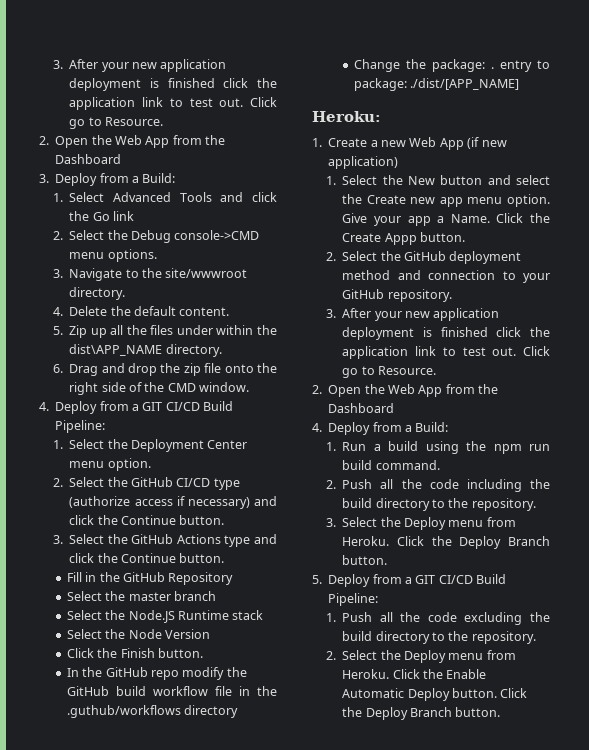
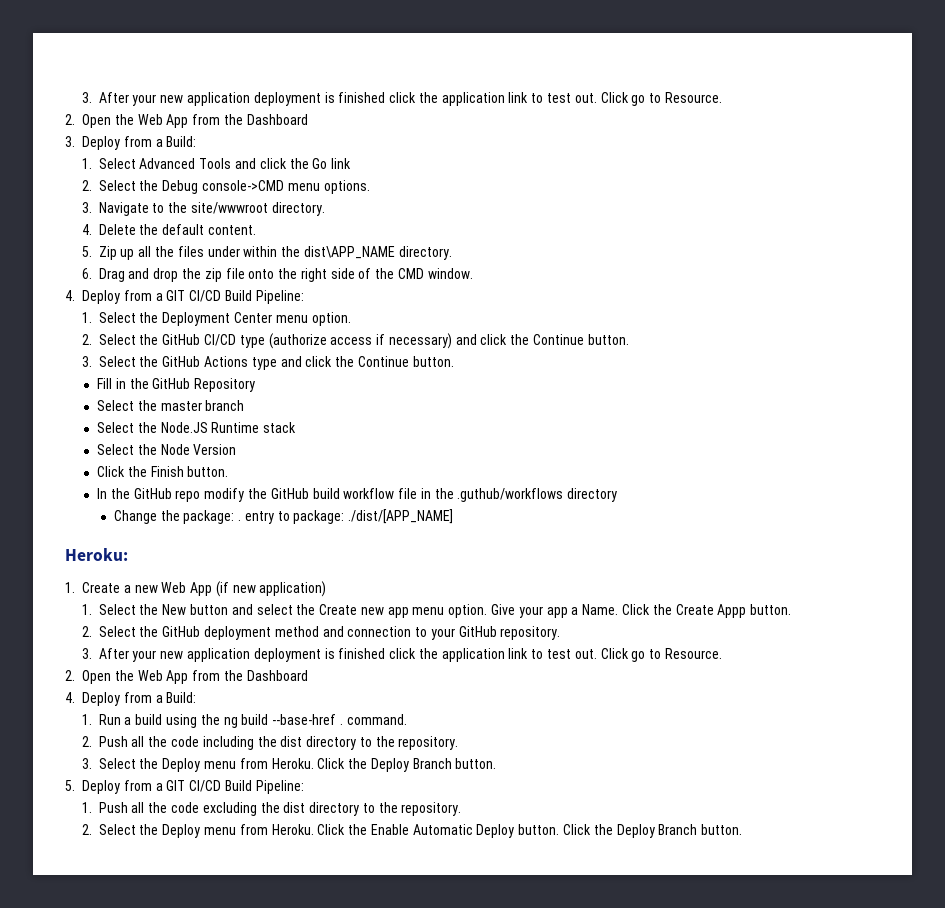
- 1. Run a build using the npm run build command.
+ 1. Run a build using the ng build --base-href . command.
- 2. Push all the code including the build directory to the repository.
+ 2. Push all the code including the dist directory to the repository.
- 1. Push all the code excluding the build directory to the repository.
+ 1. Push all the code excluding the dist directory to the repository.

